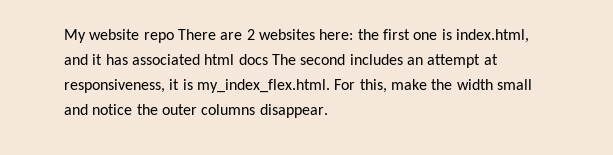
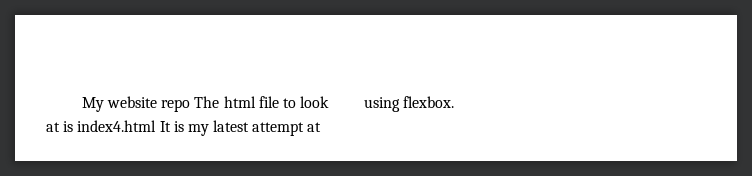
- My website repo There are 2 websites here: the first one is index.html, and it has associated html docs The second includes an attempt at responsiveness, it is my_index_flex.html. For this, make the width small and notice the outer columns disappear.
+ My website repo The html file to look at is index4.html It is my latest attempt at using flexbox.

